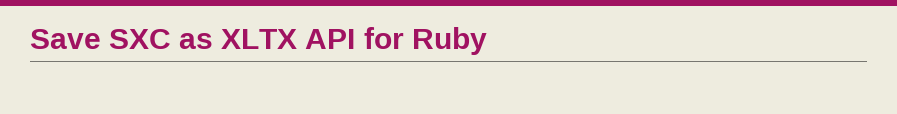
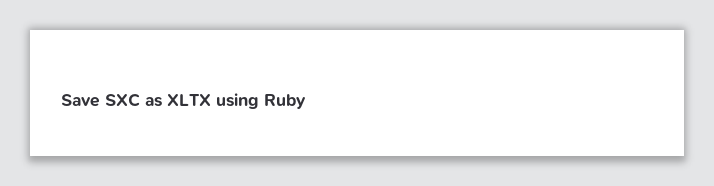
- Save SXC as XLTX API for Ruby
+ Save SXC as XLTX using Ruby

